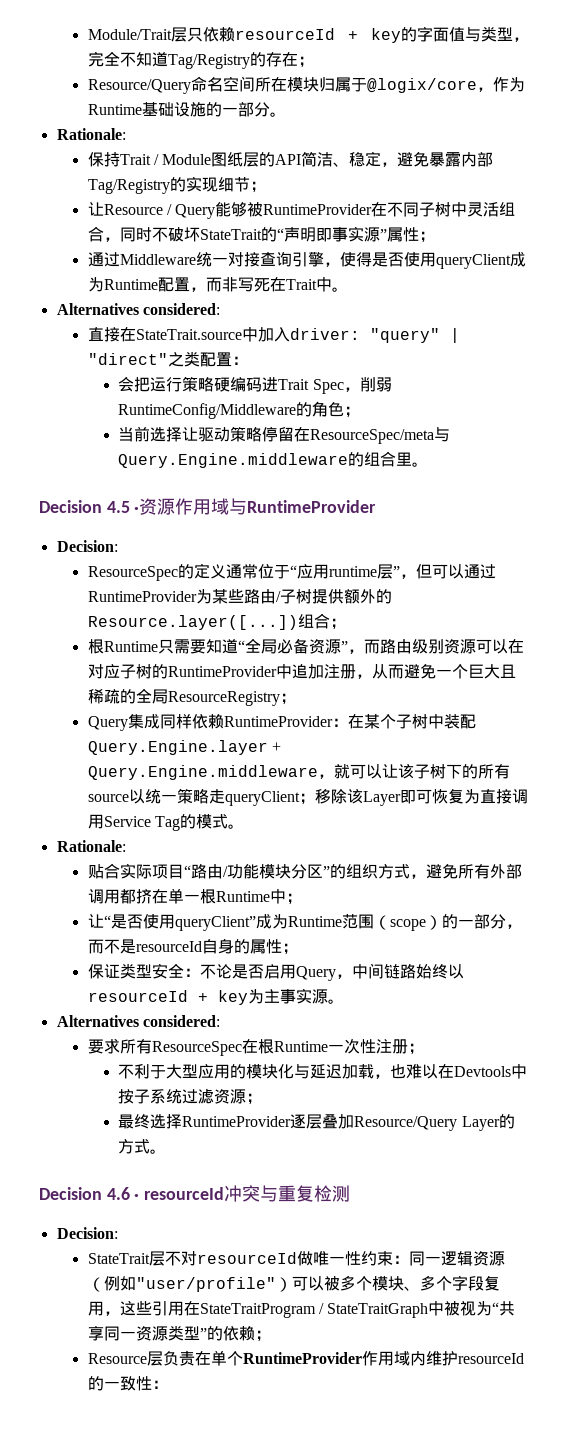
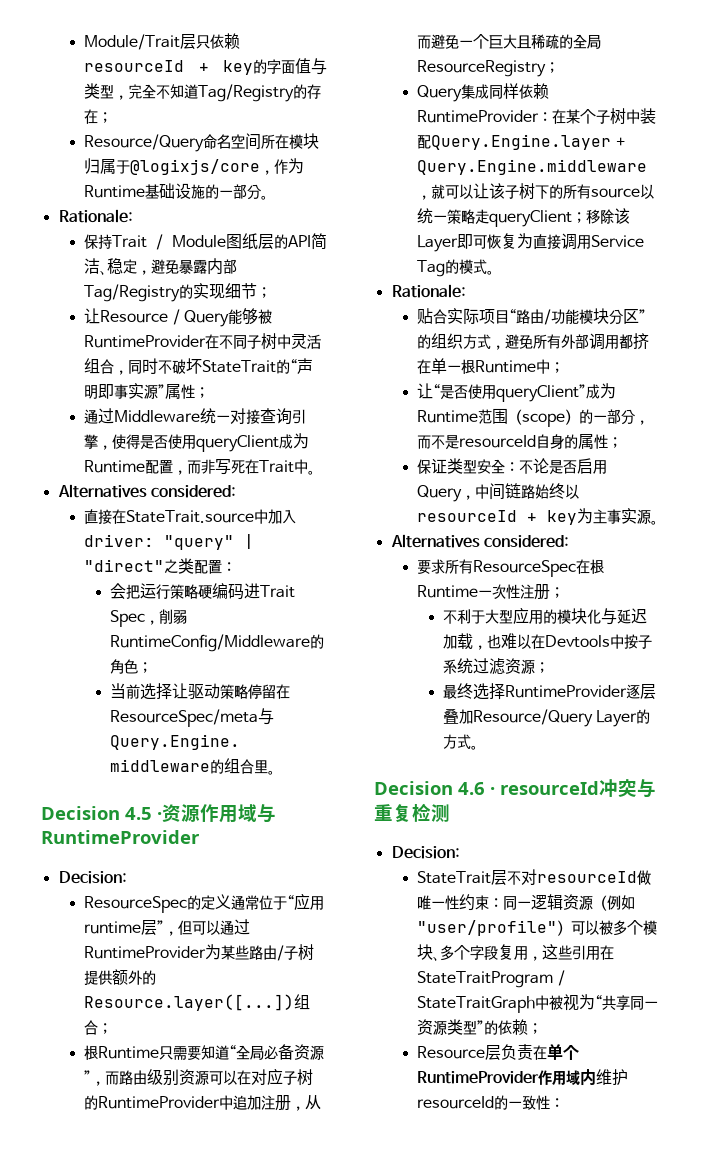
- Resource/Query命名空间所在模块归属于@logix/core，作为Runtime基础设施的一部分。
+ Resource/Query命名空间所在模块归属于@logixjs/core，作为Runtime基础设施的一部分。

